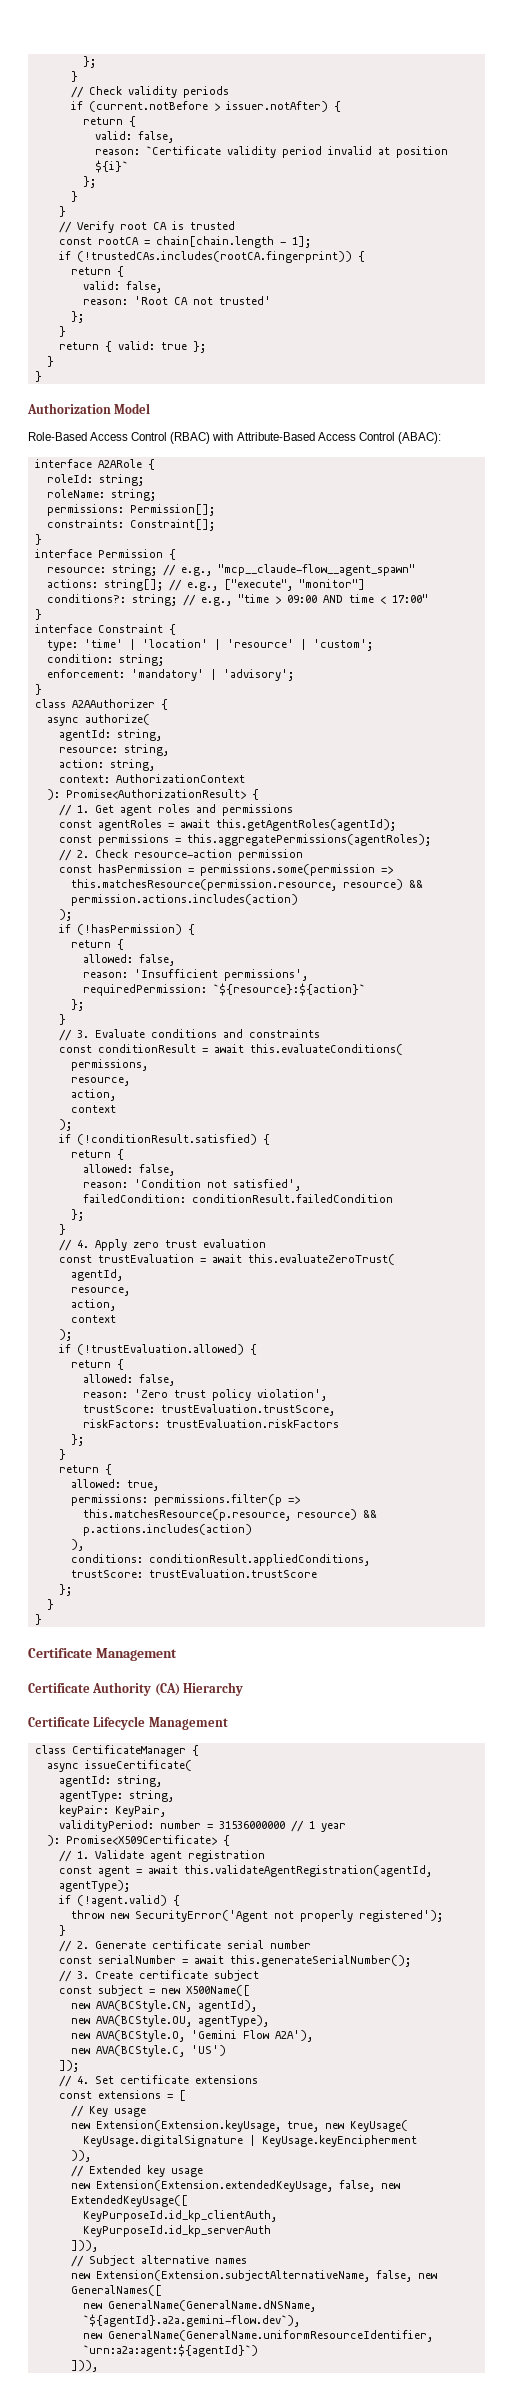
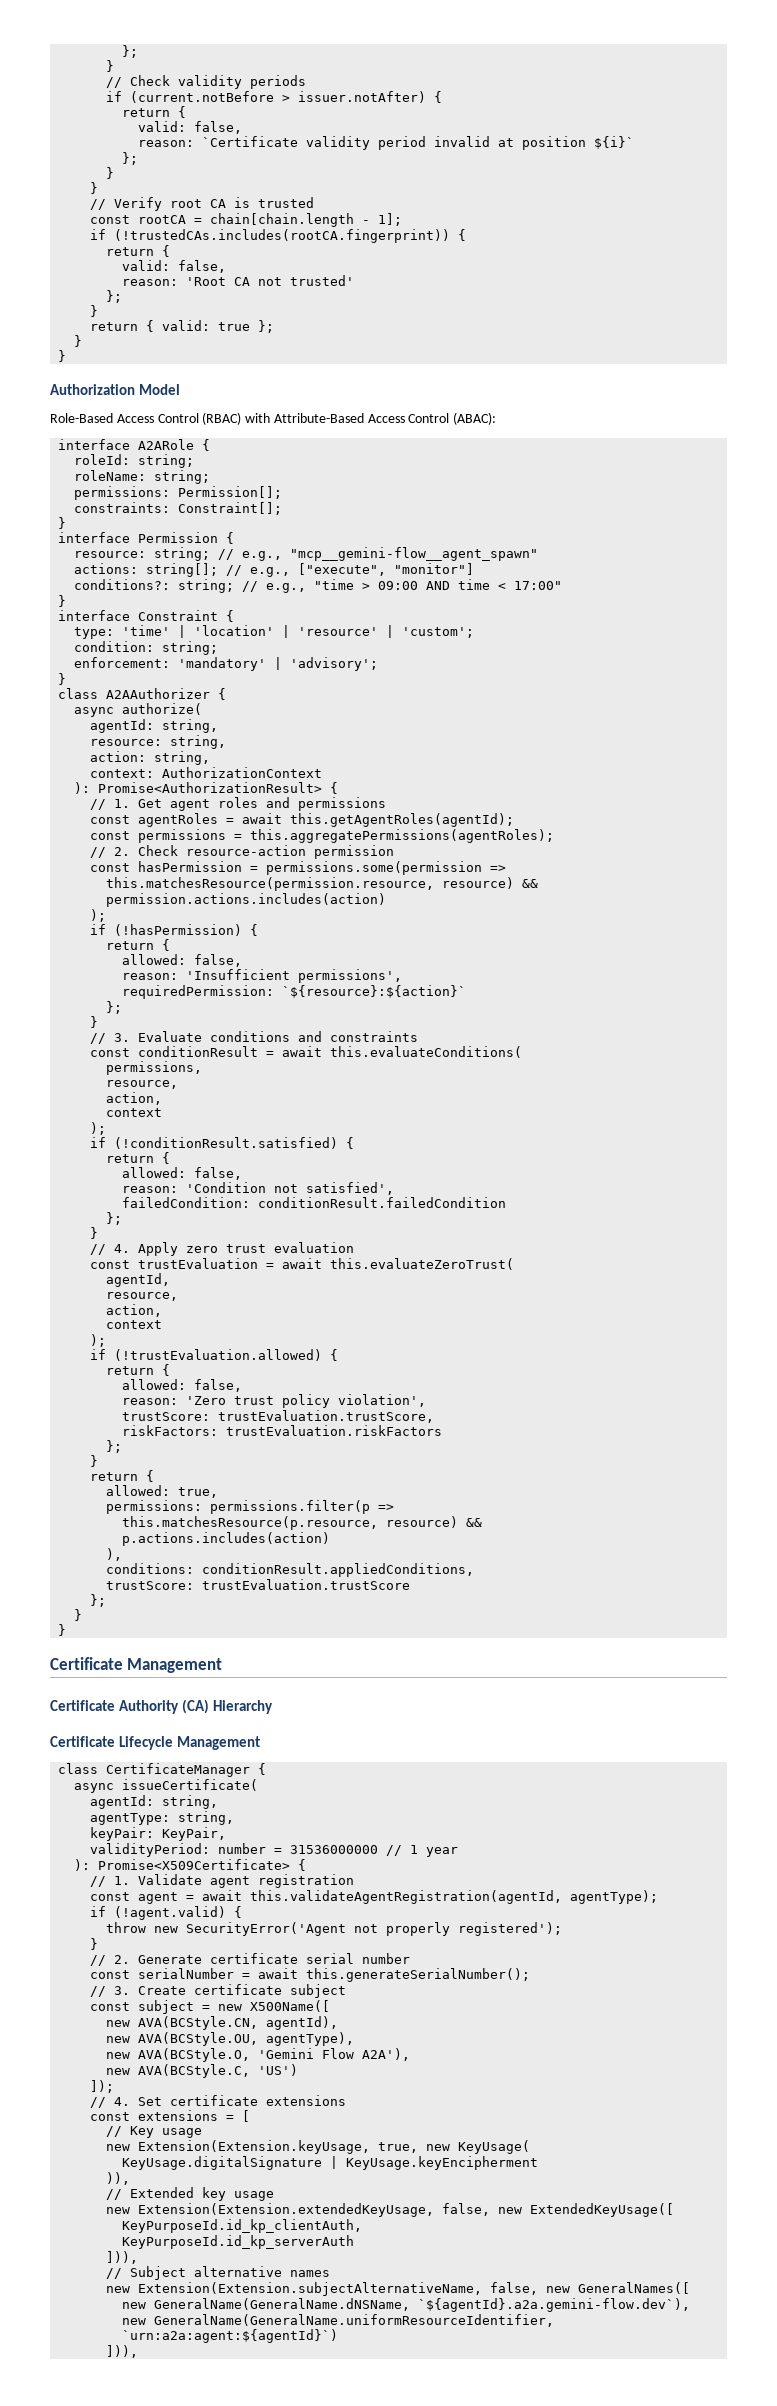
- resource: string; // e.g., "mcp__claude-flow__agent_spawn"
+ resource: string; // e.g., "mcp__gemini-flow__agent_spawn"

